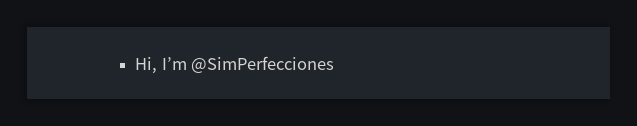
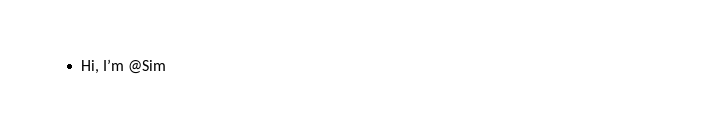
- Hi, I’m @SimPerfecciones
+ Hi, I’m @Sim

